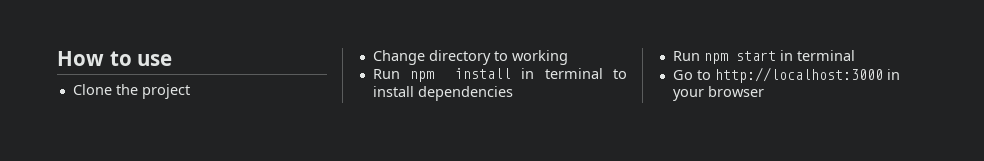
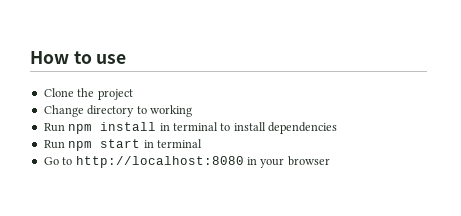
- Go to http://localhost:3000 in your browser
+ Go to http://localhost:8080 in your browser

